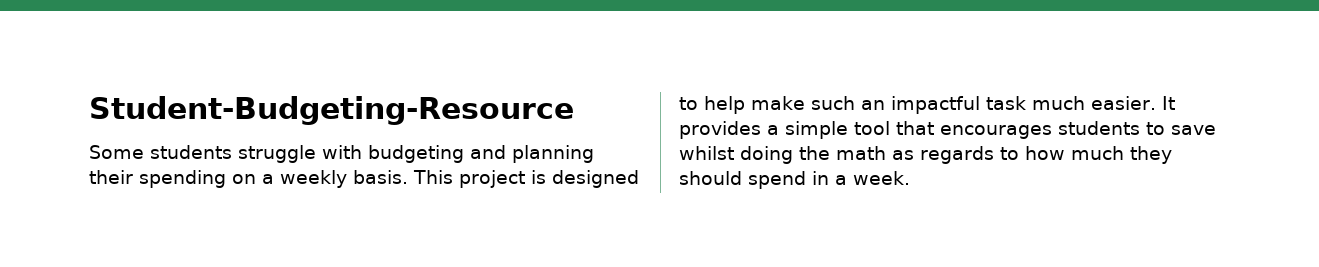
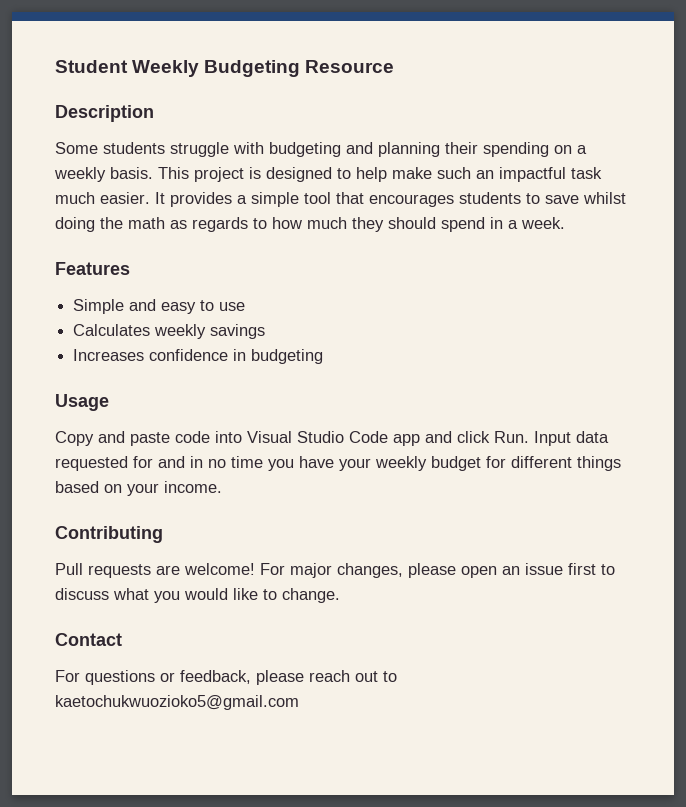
- Student-Budgeting-Resource
+ Student Weekly Budgeting Resource
+ Description
+ Features
+ Simple and easy to use
+ Calculates weekly savings
+ Increases confidence in budgeting
+ Usage
+ Copy and paste code into Visual Studio Code app and click Run. Input data requested for and in no time you have your weekly budget for different things based on your income.
+ Contributing
+ Pull requests are welcome! For major changes, please open an issue first to discuss what you would like to change.
+ Contact
+ For questions or feedback, please reach out to kaetochukwuozioko5@gmail.com

